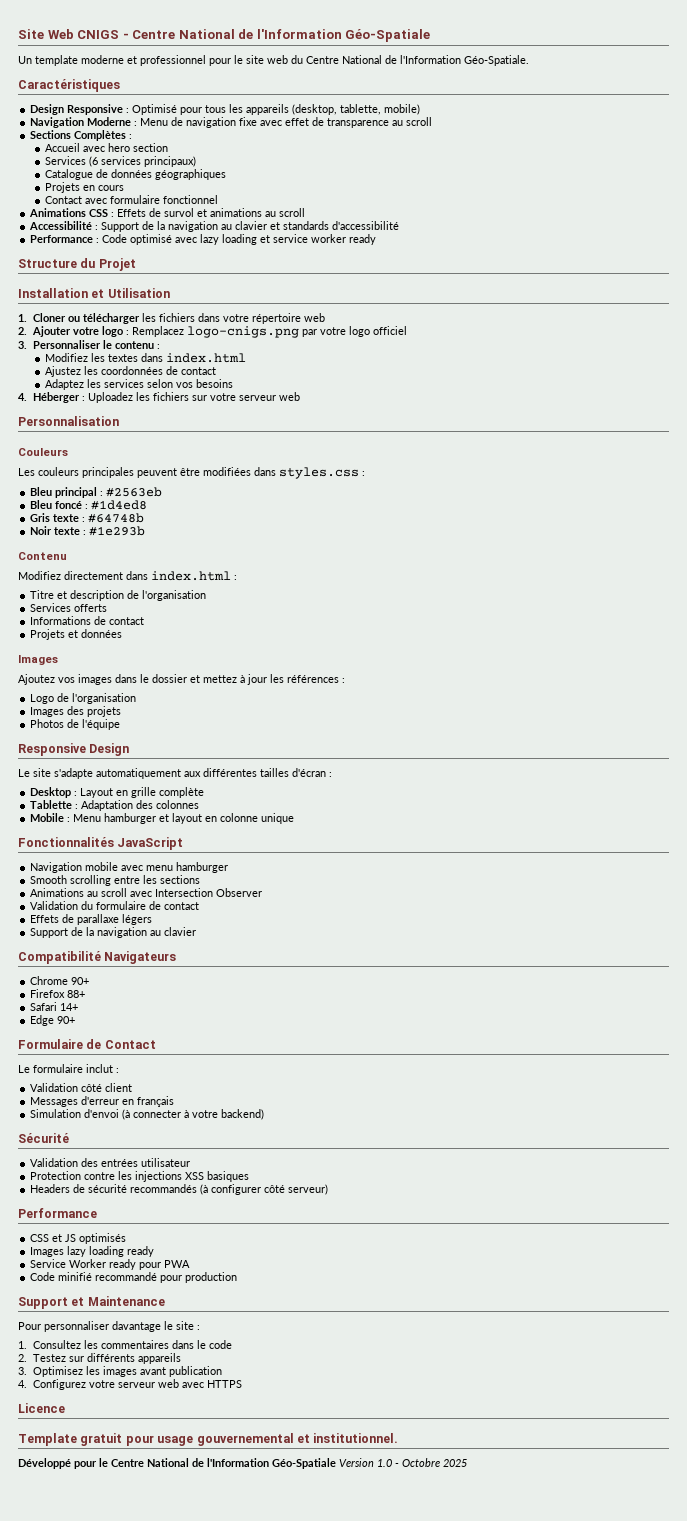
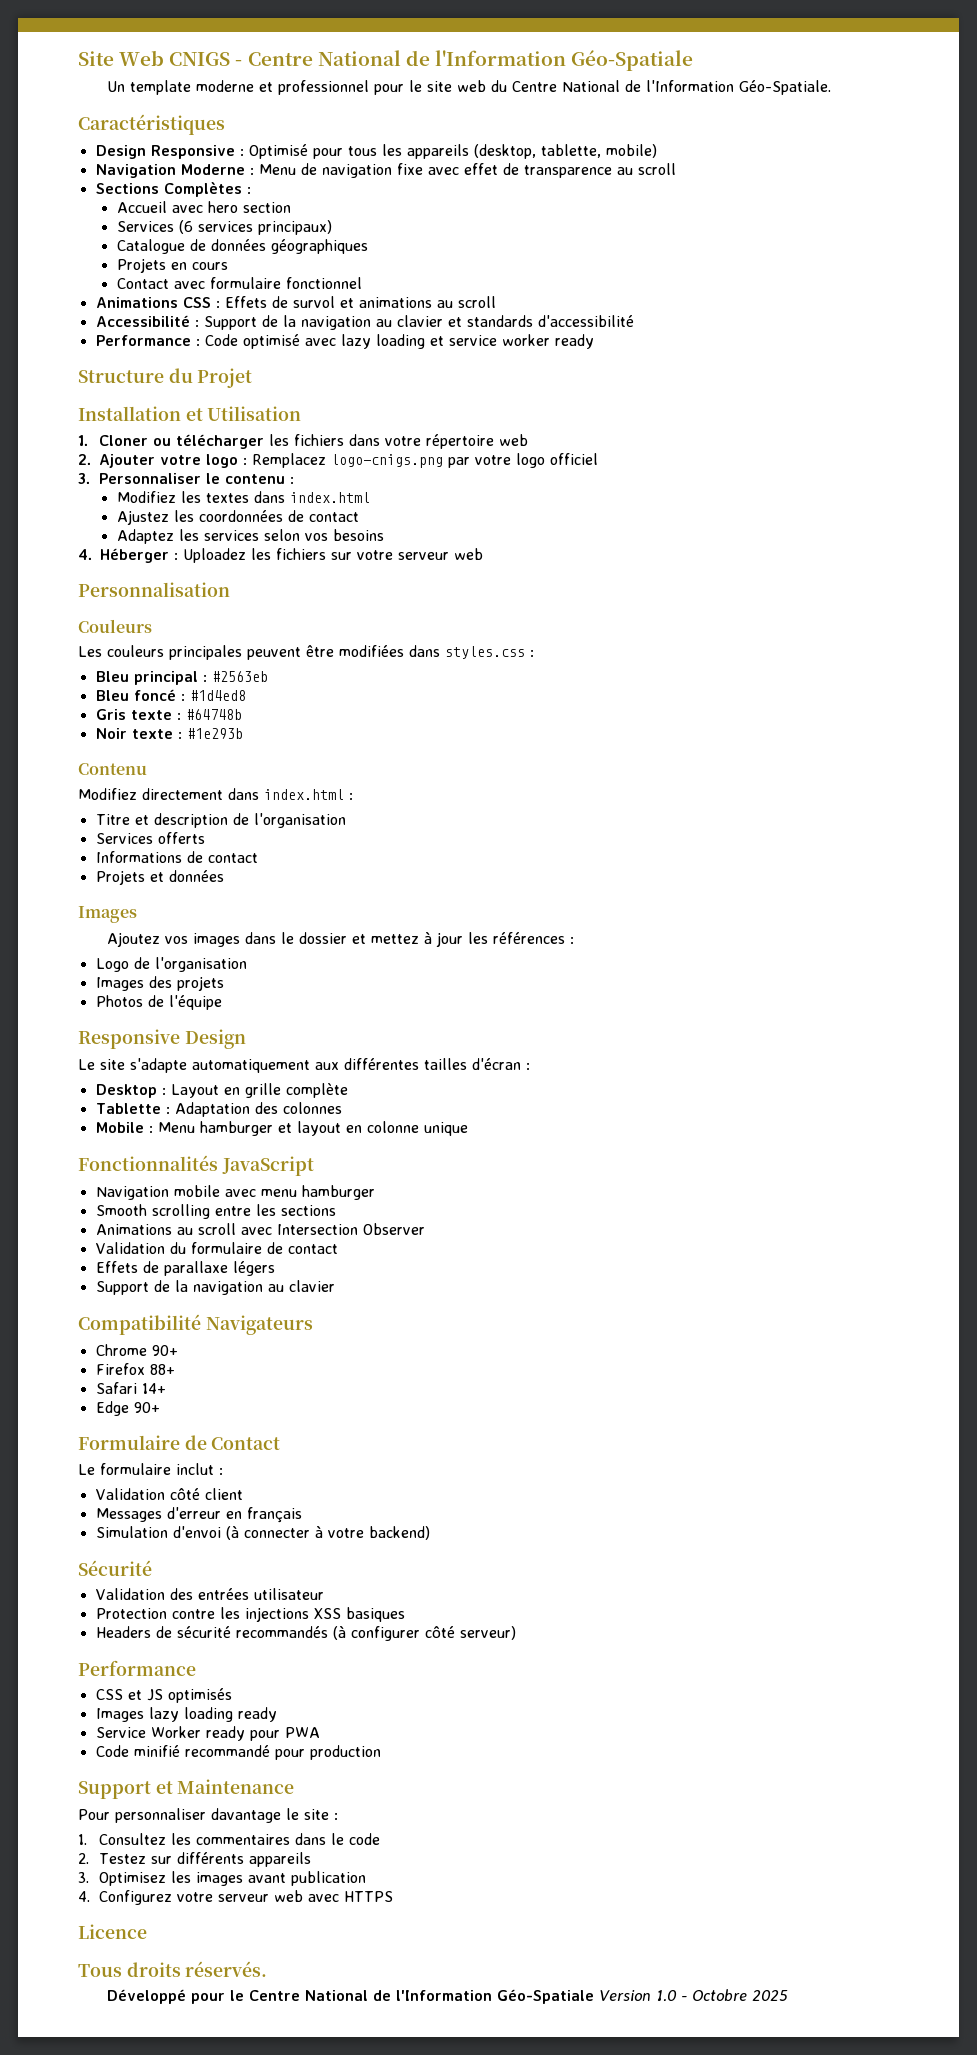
- Template gratuit pour usage gouvernemental et institutionnel.
+ Tous droits réservés.

